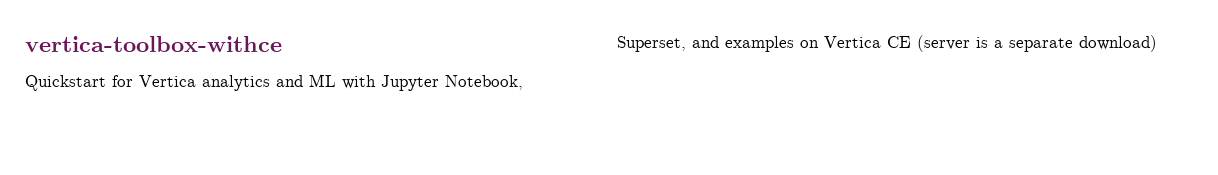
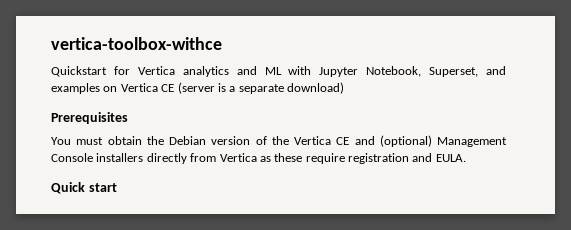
+ Prerequisites
+ You must obtain the Debian version of the Vertica CE and (optional) Management Console installers directly from Vertica as these require registration and EULA.
+ Quick start

